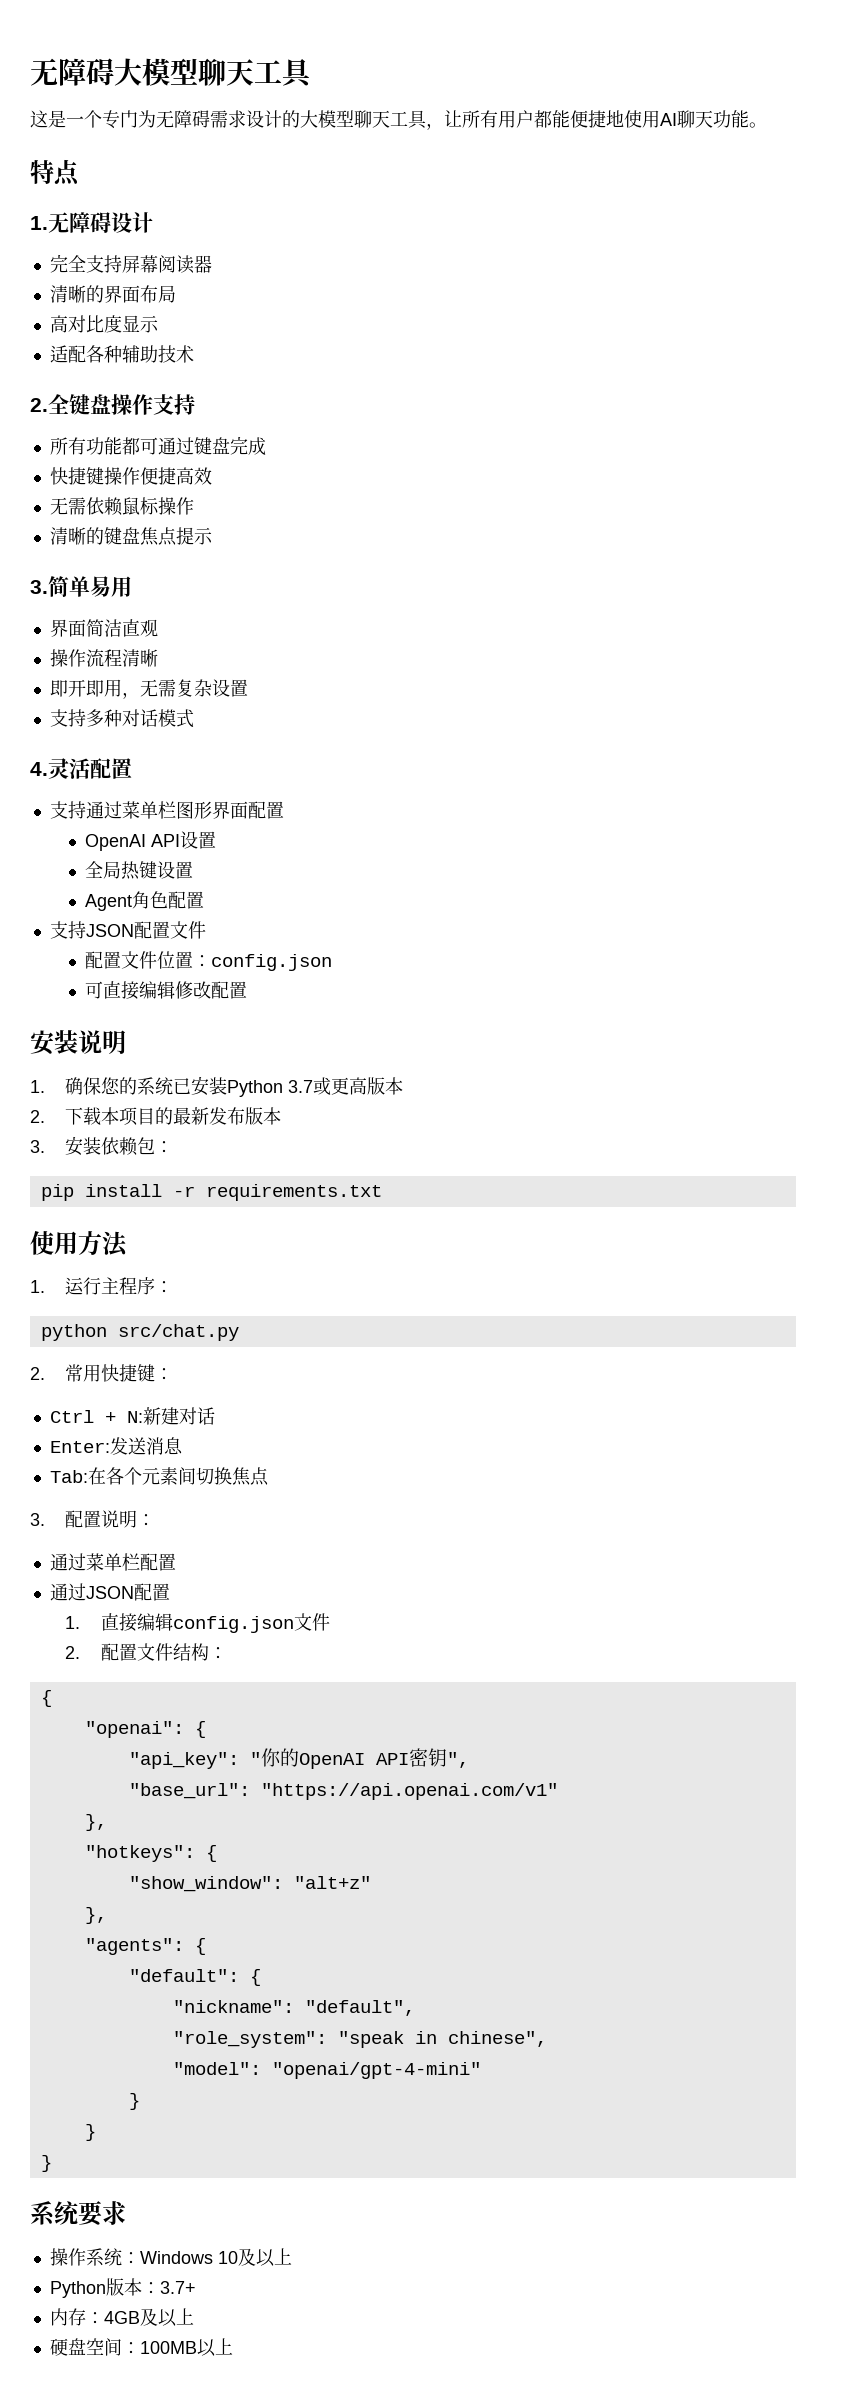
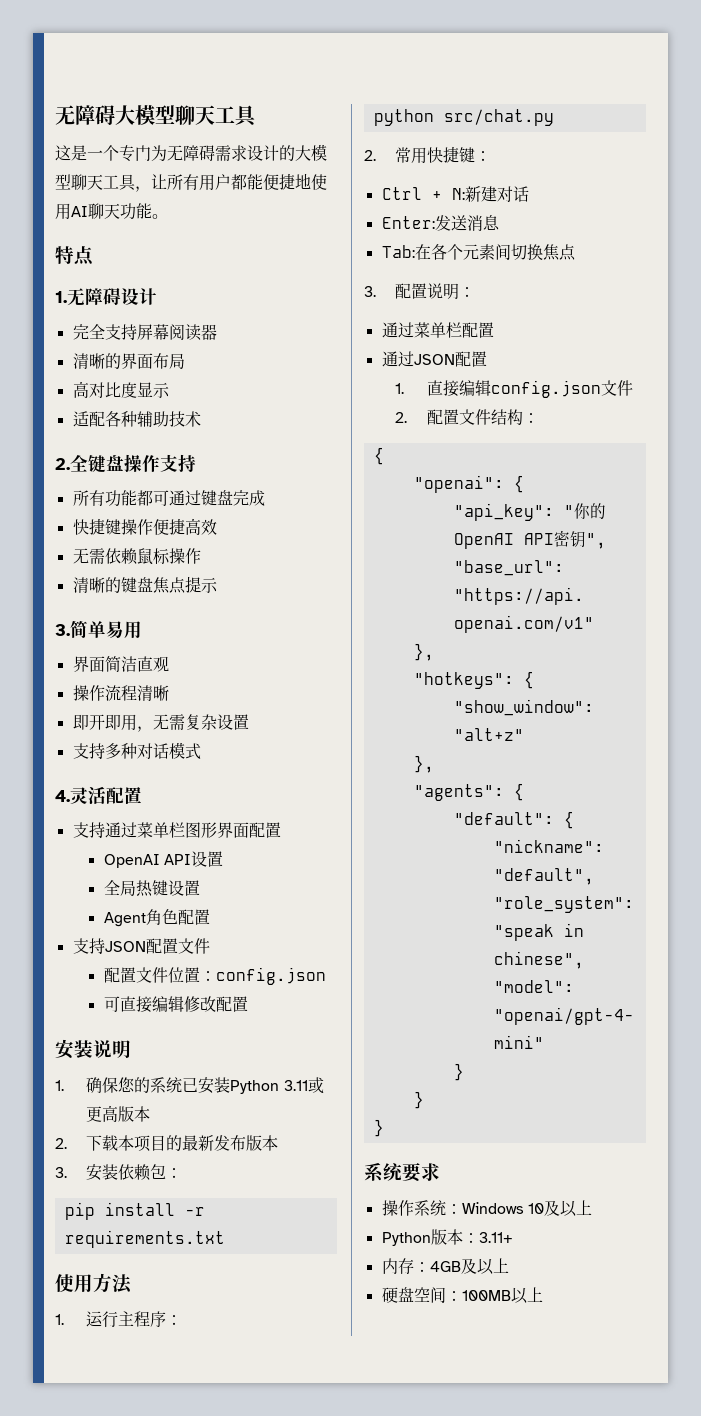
- 1.确保您的系统已安装Python 3.7或更高版本
+ 1.确保您的系统已安装Python 3.11或更高版本
- Python版本：3.7+
+ Python版本：3.11+

